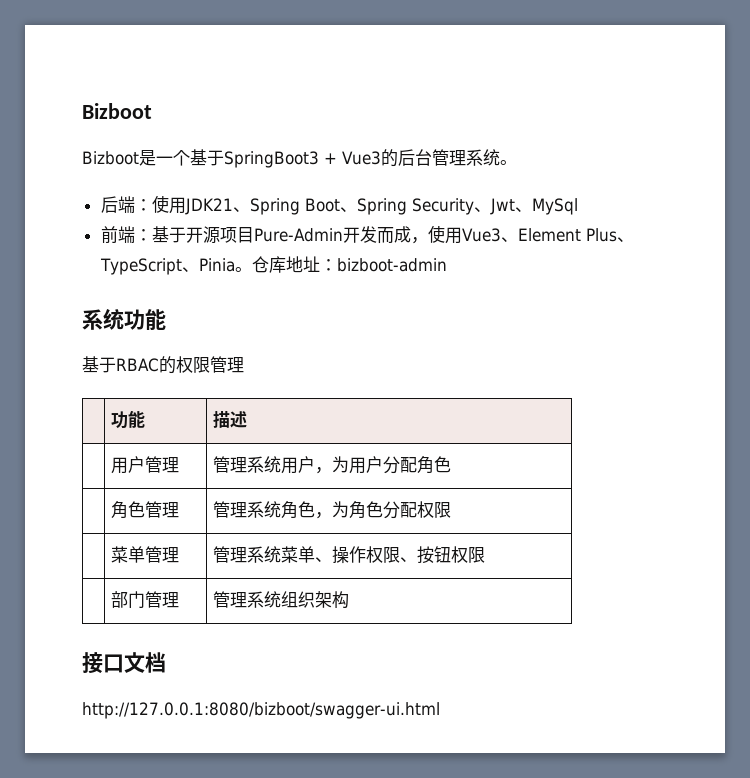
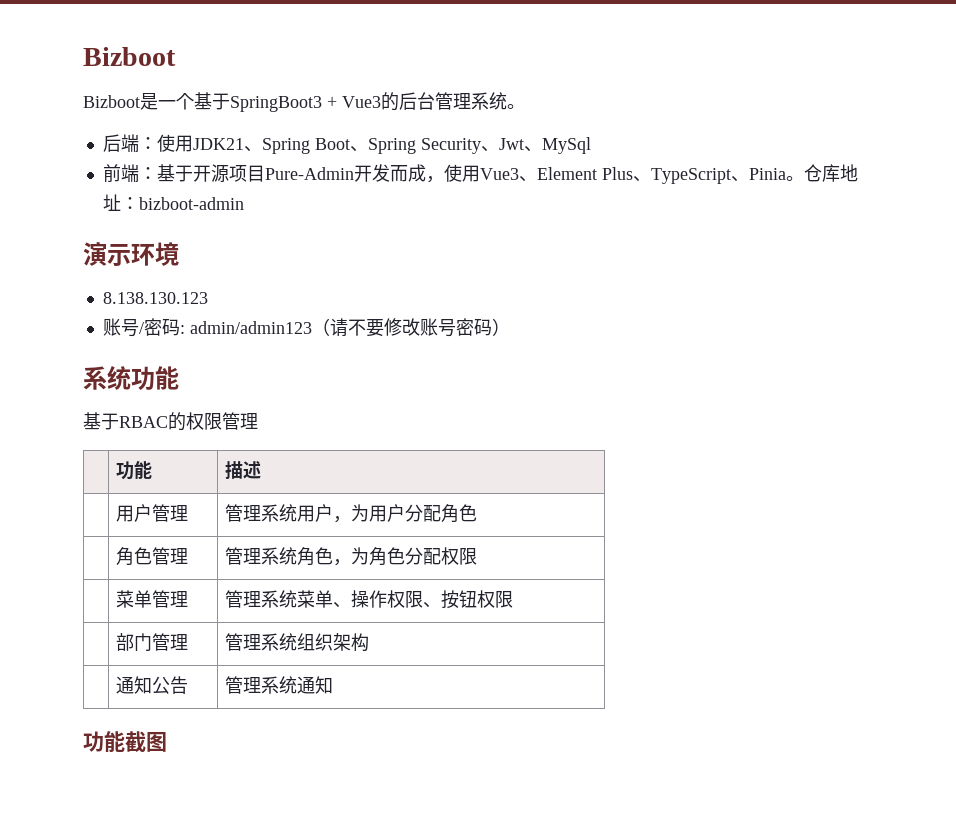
+ 演示环境
+ 8.138.130.123
+ 账号/密码: admin/admin123（请不要修改账号密码）
- 接口文档
- http://127.0.0.1:8080/bizboot/swagger-ui.html
+ | 通知公告 | 管理系统通知
+ 功能截图

